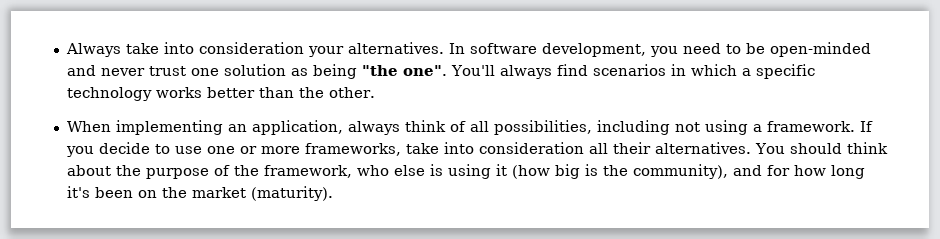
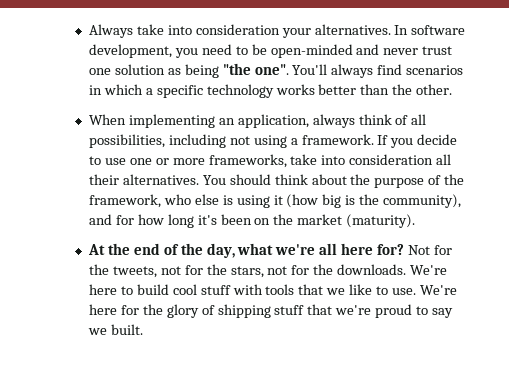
+ At the end of the day, what we're all here for? Not for the tweets, not for the stars, not for the downloads. We're here to build cool stuff with tools that we like to use. We're here for the glory of shipping stuff that we're proud to say we built.

